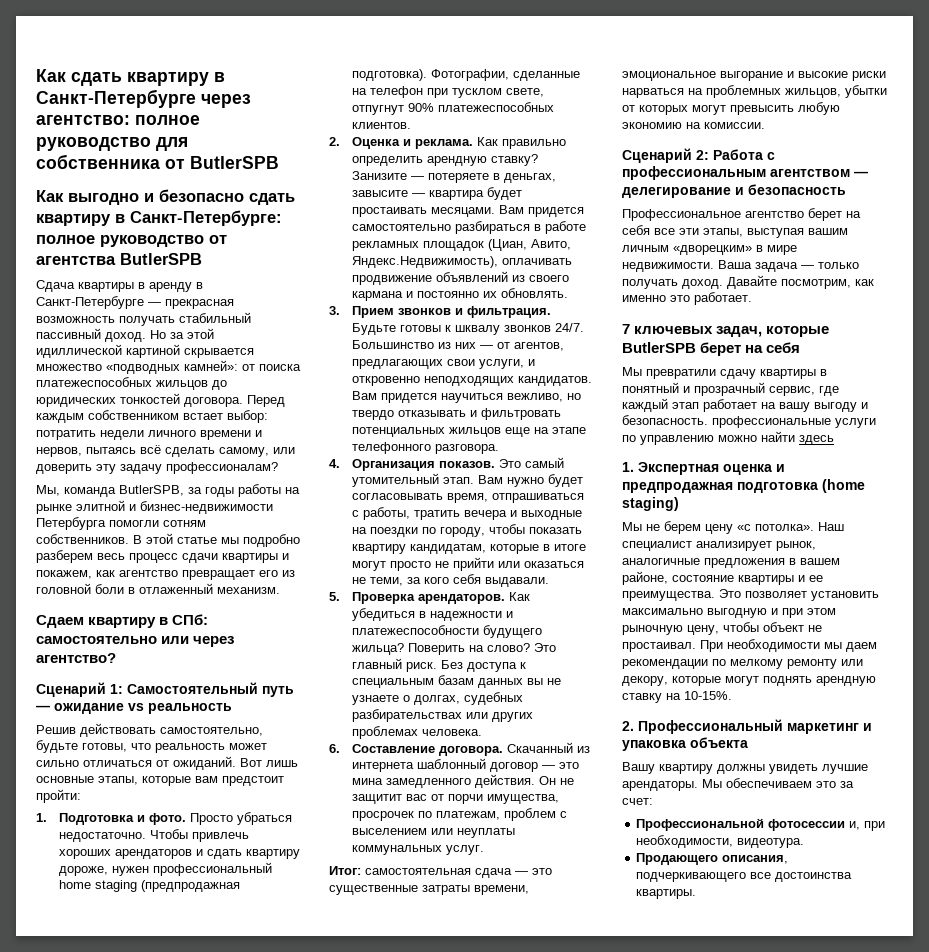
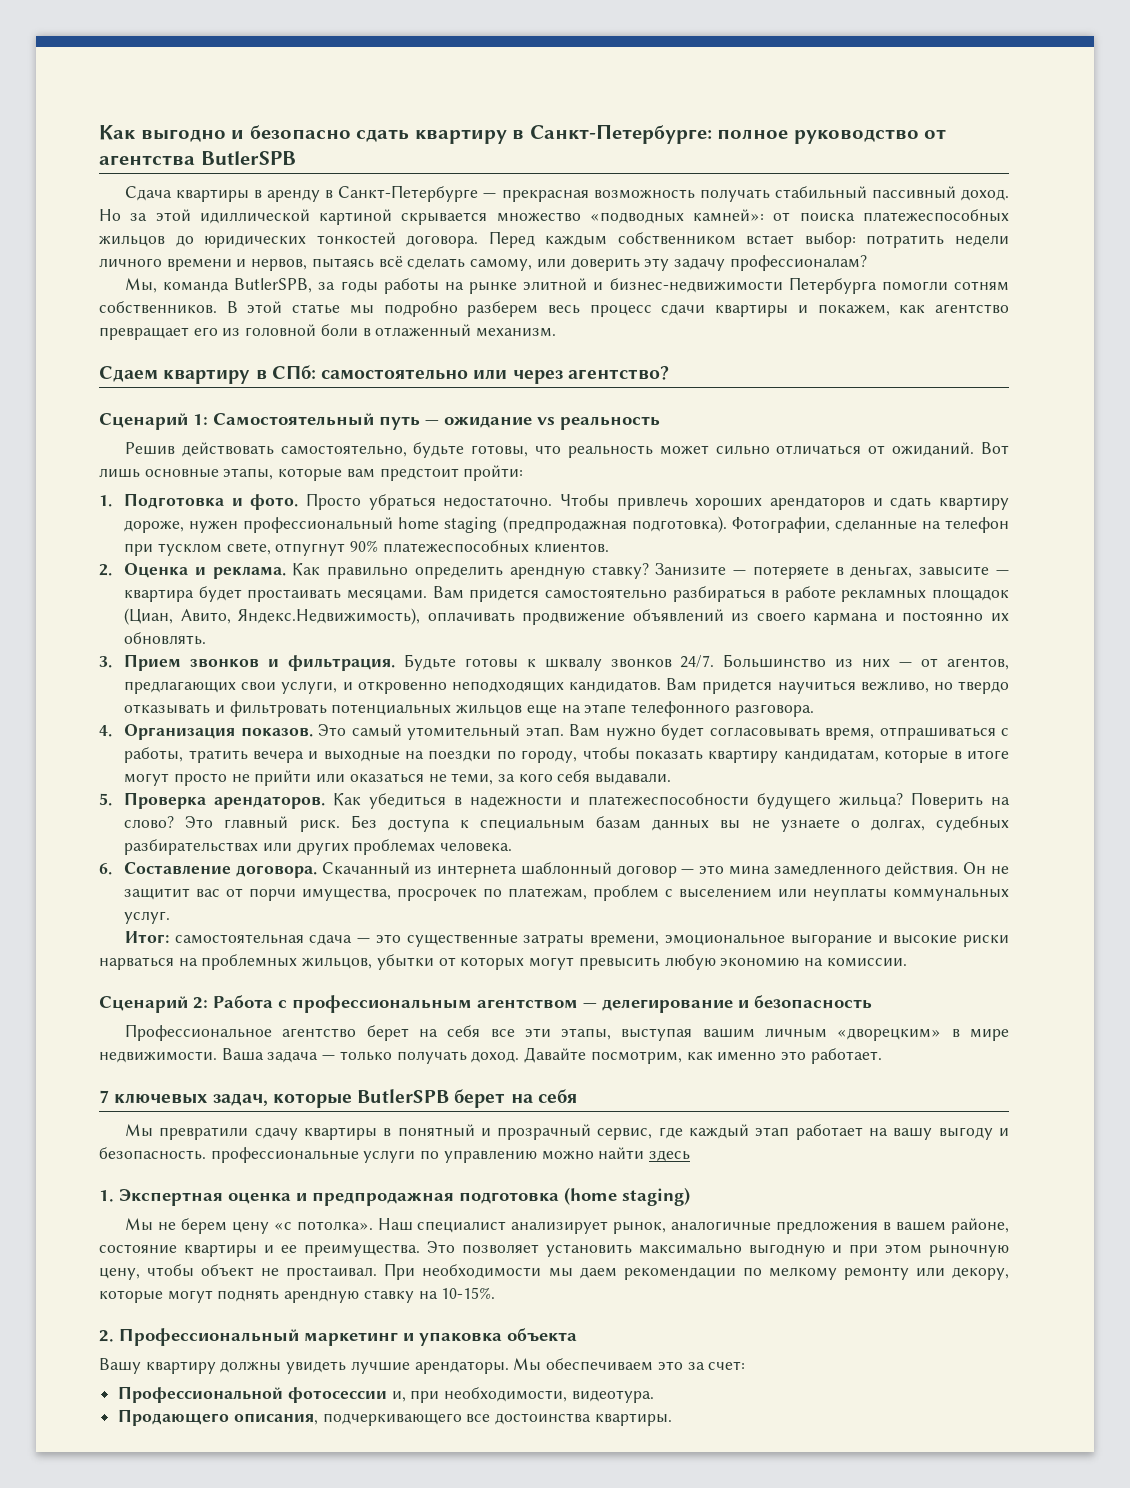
- Как сдать квартиру в Санкт-Петербурге через агентство: полное руководство для собственника от ButlerSPB

